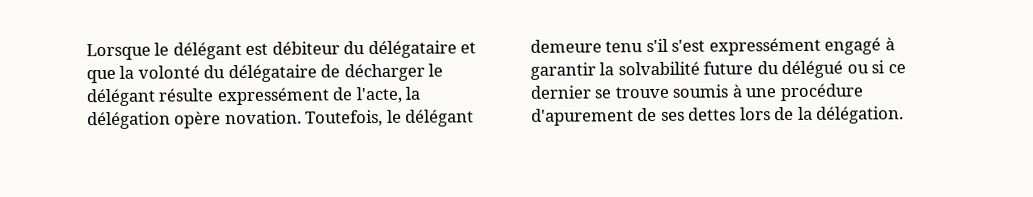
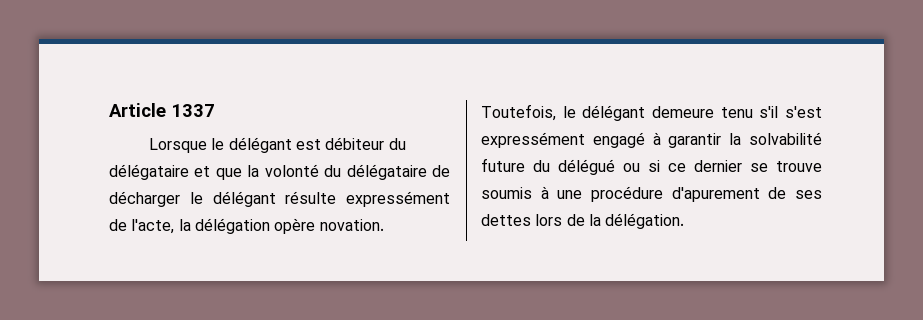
+ Article 1337

